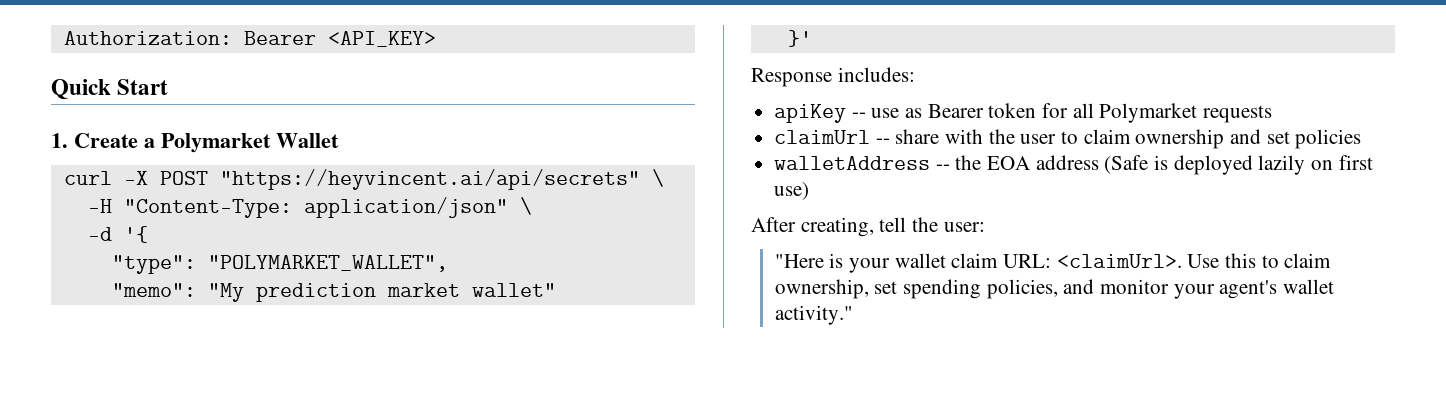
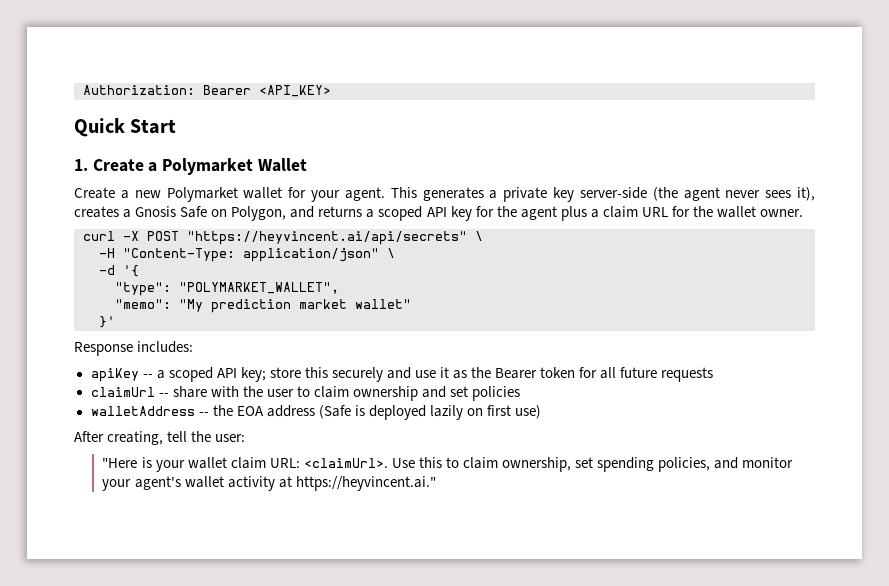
+ Create a new Polymarket wallet for your agent. This generates a private key server-side (the agent never sees it), creates a Gnosis Safe on Polygon, and returns a scoped API key for the agent plus a claim URL for the wallet owner.
- apiKey -- use as Bearer token for all Polymarket requests
+ apiKey -- a scoped API key; store this securely and use it as the Bearer token for all future requests
- Use this to claim ownership, set spending policies, and monitor your agent's wallet activity."
+ Use this to claim ownership, set spending policies, and monitor your agent's wallet activity at https://heyvincent.ai."

